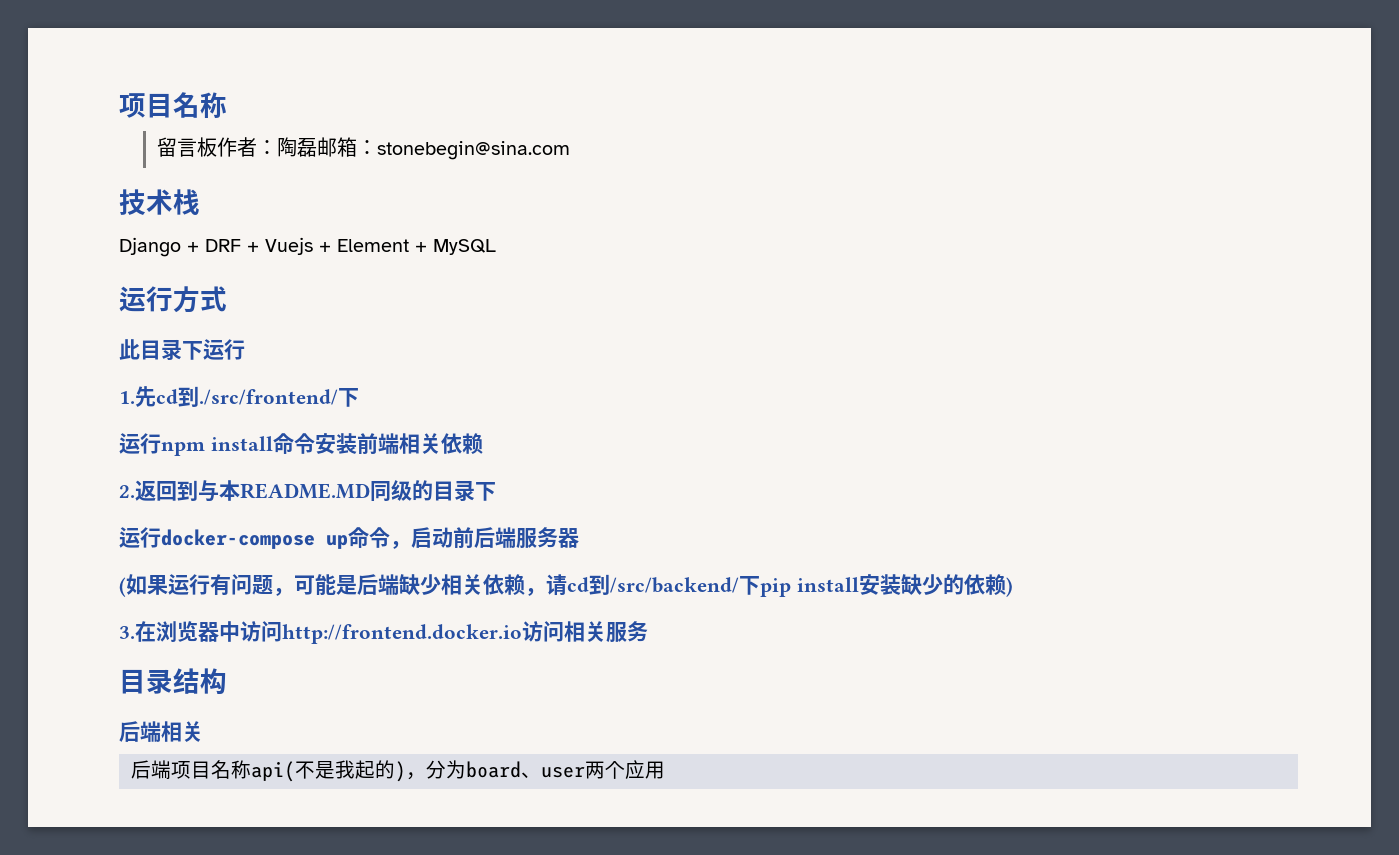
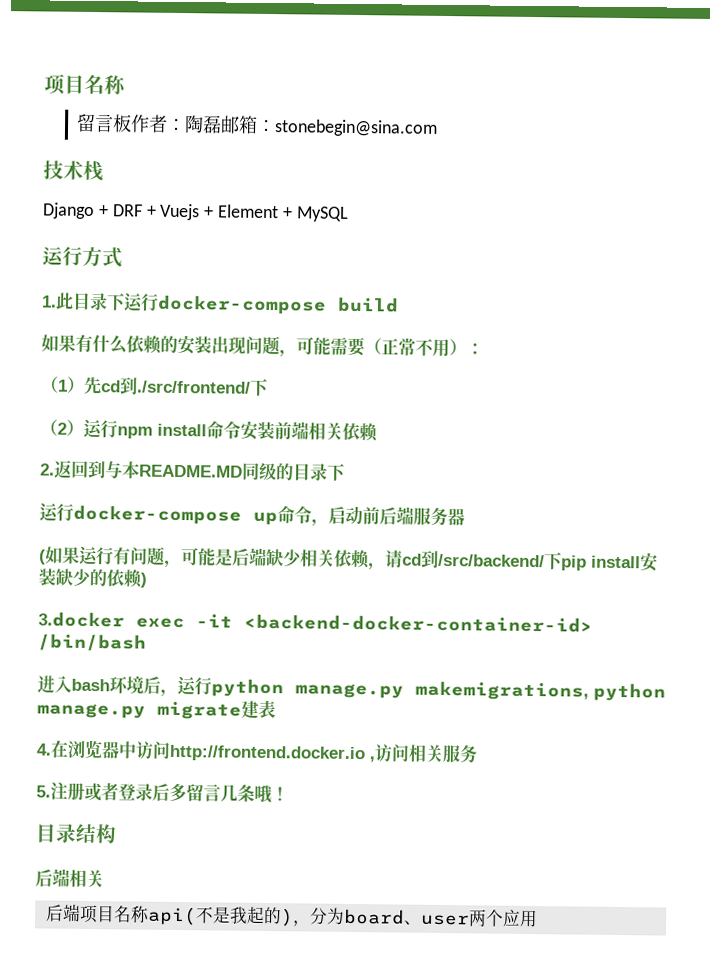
- 此目录下运行
- 1.先cd到./src/frontend/下
+ 1.此目录下运行docker-compose build
+ 如果有什么依赖的安装出现问题，可能需要（正常不用）：
+ （1）先cd到./src/frontend/下
- 运行npm install命令安装前端相关依赖
+ （2）运行npm install命令安装前端相关依赖
- 3.在浏览器中访问http://frontend.docker.io访问相关服务
+ 3.docker exec -it <backend-docker-container-id> /bin/bash
+ 进入bash环境后，运行python manage.py makemigrations, python manage.py migrate建表
+ 4.在浏览器中访问http://frontend.docker.io ,访问相关服务
+ 5.注册或者登录后多留言几条哦！

